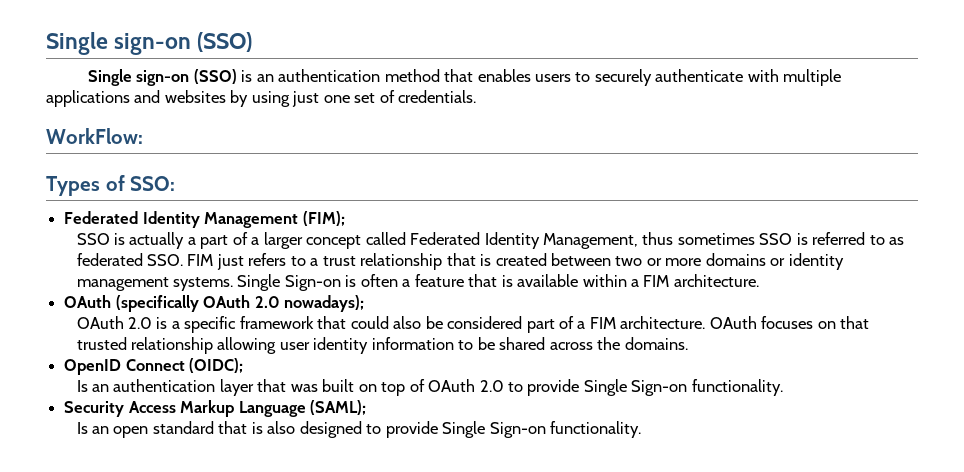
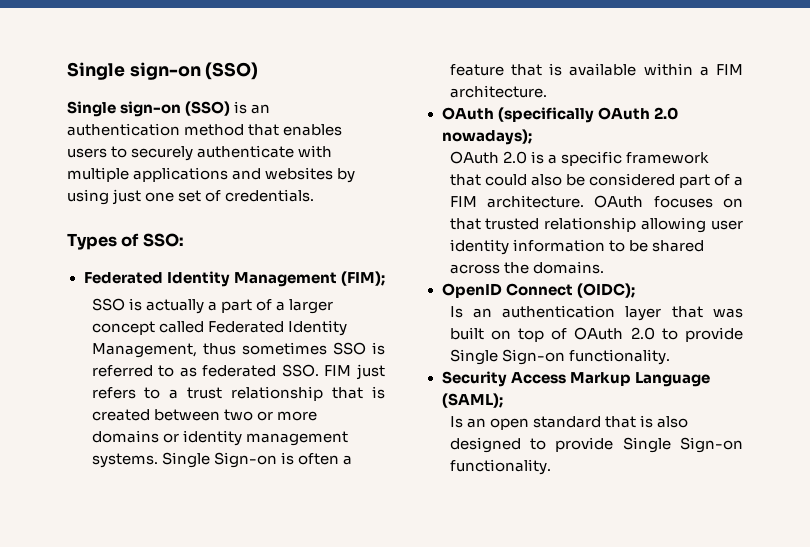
- WorkFlow:

